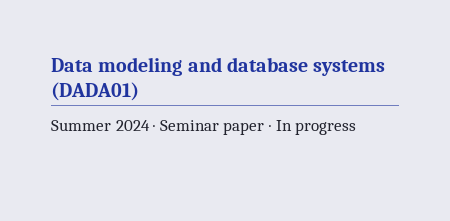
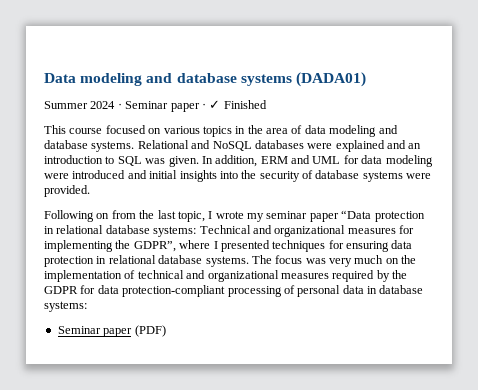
- Summer 2024 · Seminar paper · In progress
+ Summer 2024 · Seminar paper · ✓ Finished
+ This course focused on various topics in the area of data modeling and database systems. Relational and NoSQL databases were explained and an introduction to SQL was given. In addition, ERM and UML for data modeling were introduced and initial insights into the security of database systems were provided.
+ Following on from the last topic, I wrote my seminar paper “Data protection in relational database systems: Technical and organizational measures for implementing the GDPR”, where I presented techniques for ensuring data protection in relational database systems. The focus was very much on the implementation of technical and organizational measures required by the GDPR for data protection-compliant processing of personal data in database systems:
+ Seminar paper (PDF)

